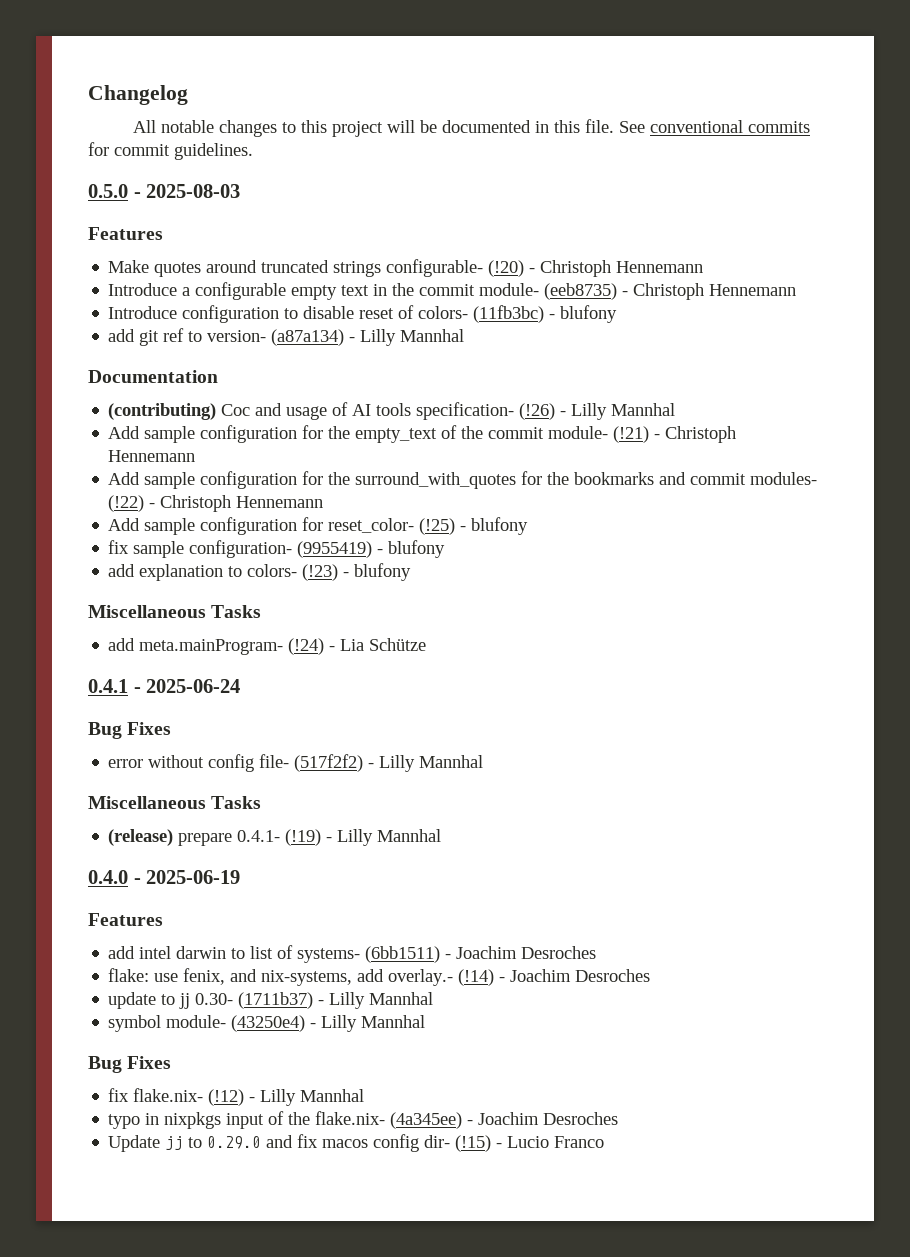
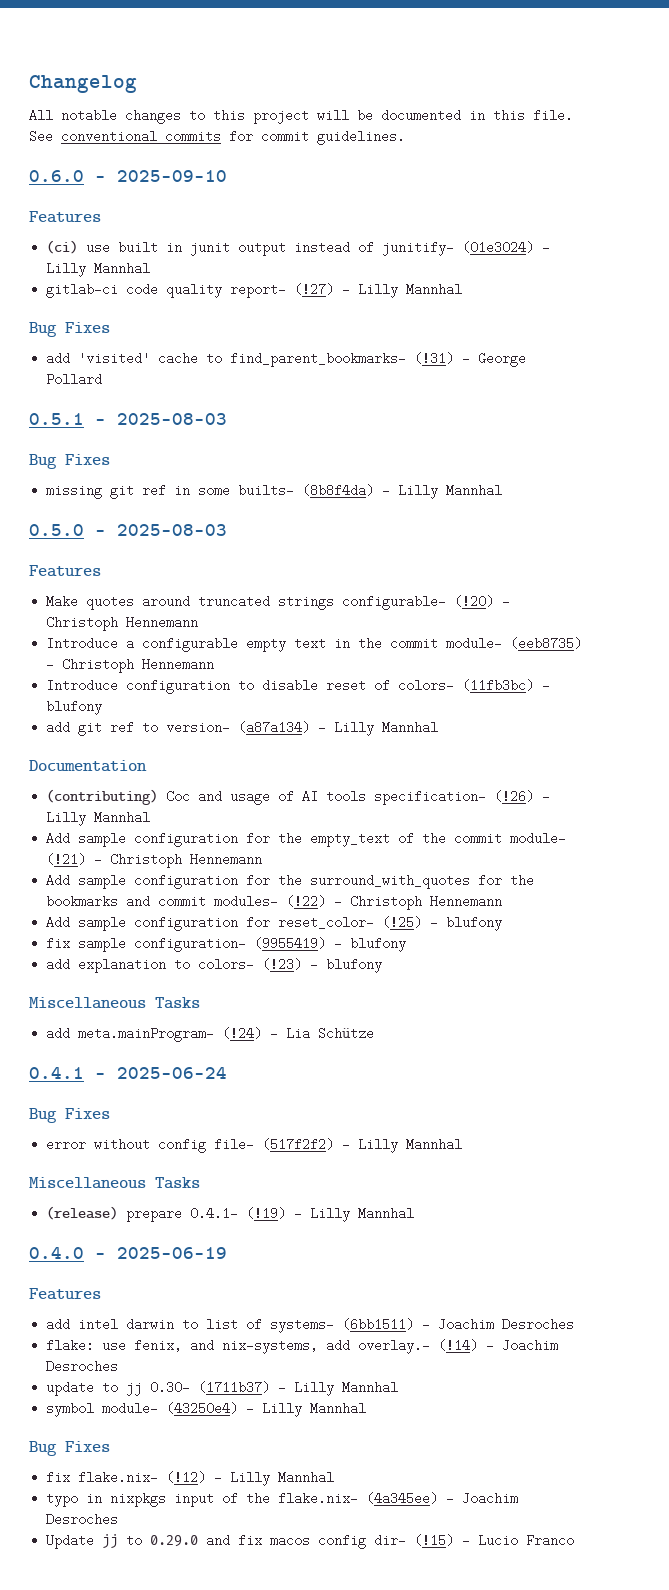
+ 0.6.0 - 2025-09-10
+ Features
+ (ci) use built in junit output instead of junitify- (01e3024) - Lilly Mannhal
+ gitlab-ci code quality report- (!27) - Lilly Mannhal
+ Bug Fixes
+ add 'visited' cache to find_parent_bookmarks- (!31) - George Pollard
+ 0.5.1 - 2025-08-03
+ Bug Fixes
+ missing git ref in some builts- (8b8f4da) - Lilly Mannhal

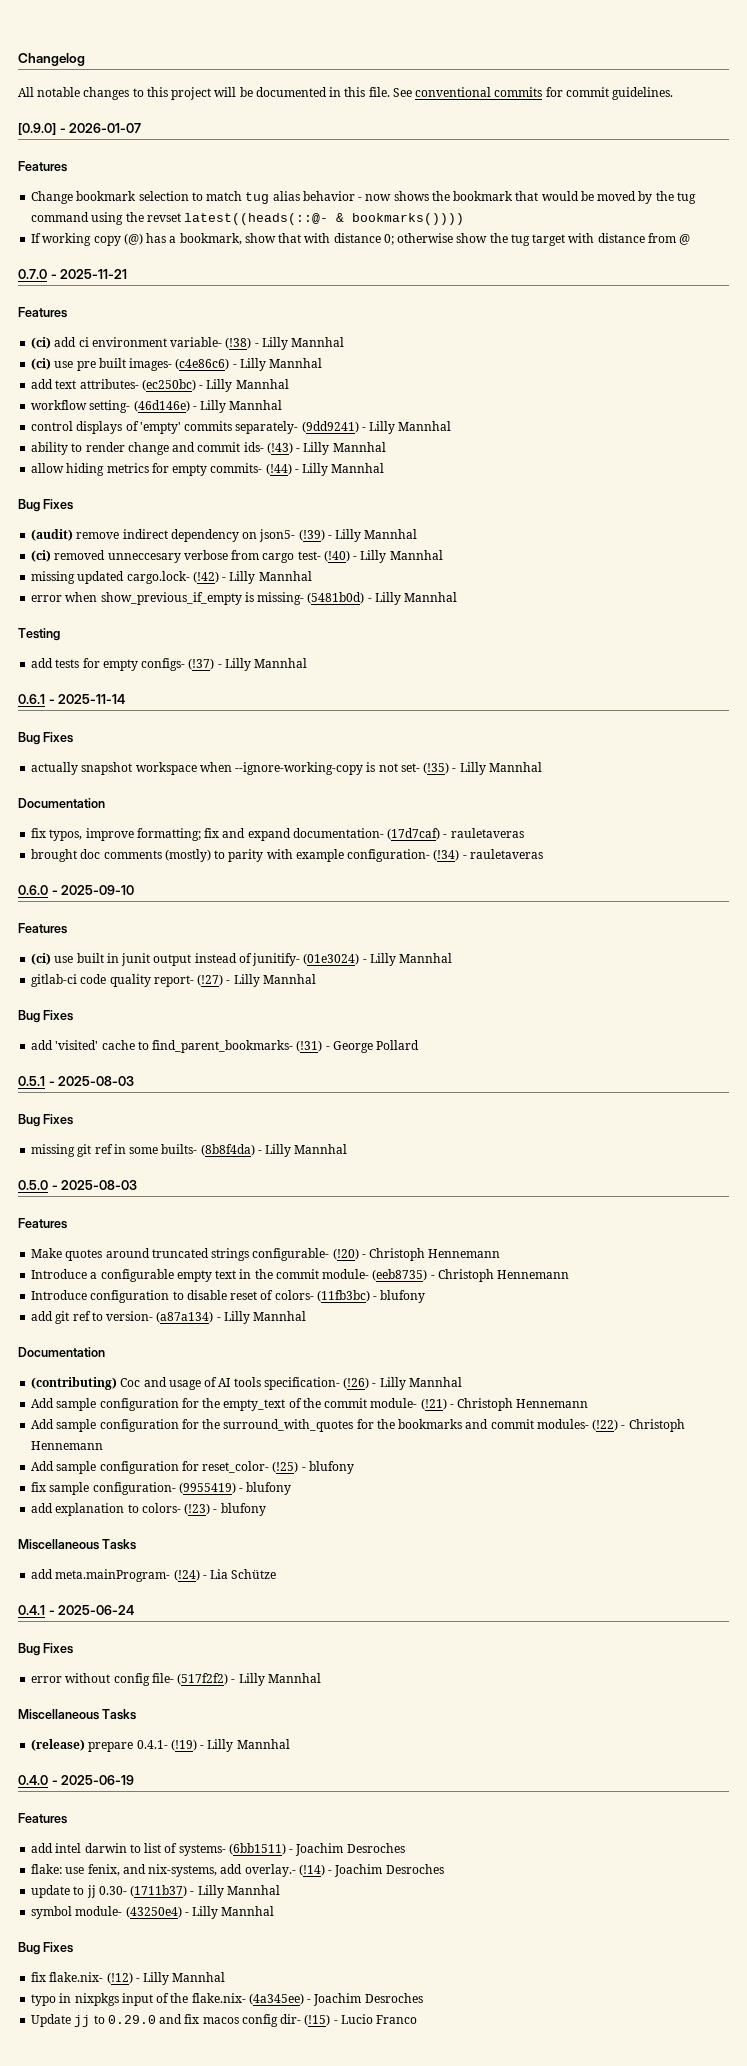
+ [0.9.0] - 2026-01-07
+ Features
+ Change bookmark selection to match tug alias behavior - now shows the bookmark that would be moved by the tug command using the revset latest((heads(::@- & bookmarks())))
+ If working copy (@) has a bookmark, show that with distance 0; otherwise show the tug target with distance from @
+ 0.7.0 - 2025-11-21
+ Features
+ (ci) add ci environment variable- (!38) - Lilly Mannhal
+ (ci) use pre built images- (c4e86c6) - Lilly Mannhal
+ add text attributes- (ec250bc) - Lilly Mannhal
+ workflow setting- (46d146e) - Lilly Mannhal
+ control displays of 'empty' commits separately- (9dd9241) - Lilly Mannhal
+ ability to render change and commit ids- (!43) - Lilly Mannhal
+ allow hiding metrics for empty commits- (!44) - Lilly Mannhal
+ Bug Fixes
+ (audit) remove indirect dependency on json5- (!39) - Lilly Mannhal
+ (ci) removed unneccesary verbose from cargo test- (!40) - Lilly Mannhal
+ missing updated cargo.lock- (!42) - Lilly Mannhal
+ error when show_previous_if_empty is missing- (5481b0d) - Lilly Mannhal
+ Testing
+ add tests for empty configs- (!37) - Lilly Mannhal
+ 0.6.1 - 2025-11-14
+ Bug Fixes
+ actually snapshot workspace when --ignore-working-copy is not set- (!35) - Lilly Mannhal
+ Documentation
+ fix typos, improve formatting; fix and expand documentation- (17d7caf) - rauletaveras
+ brought doc comments (mostly) to parity with example configuration- (!34) - rauletaveras

